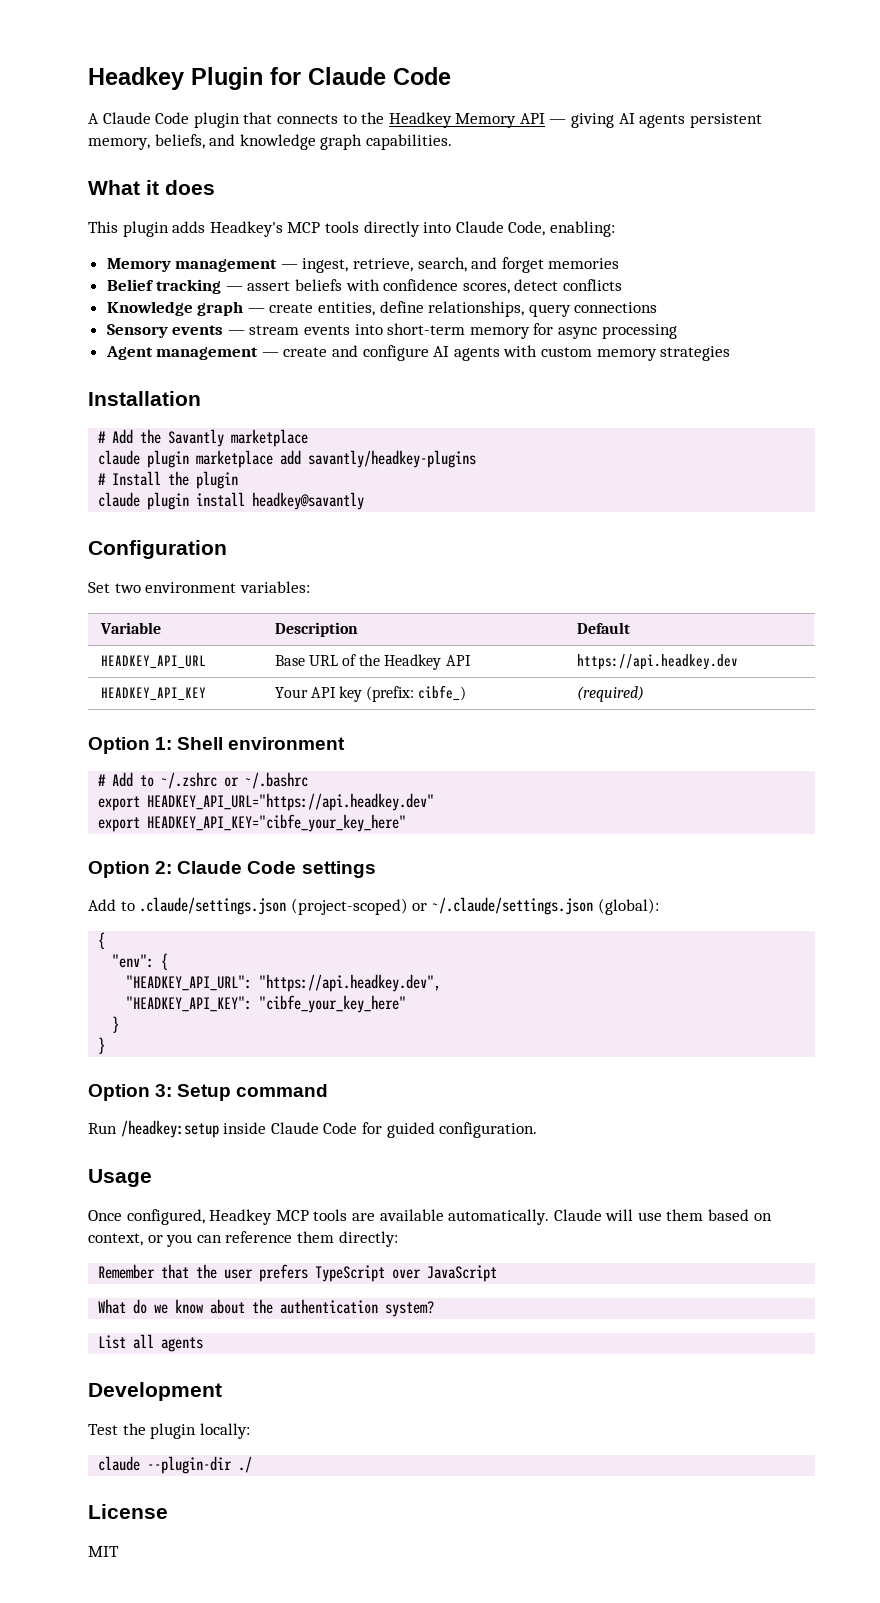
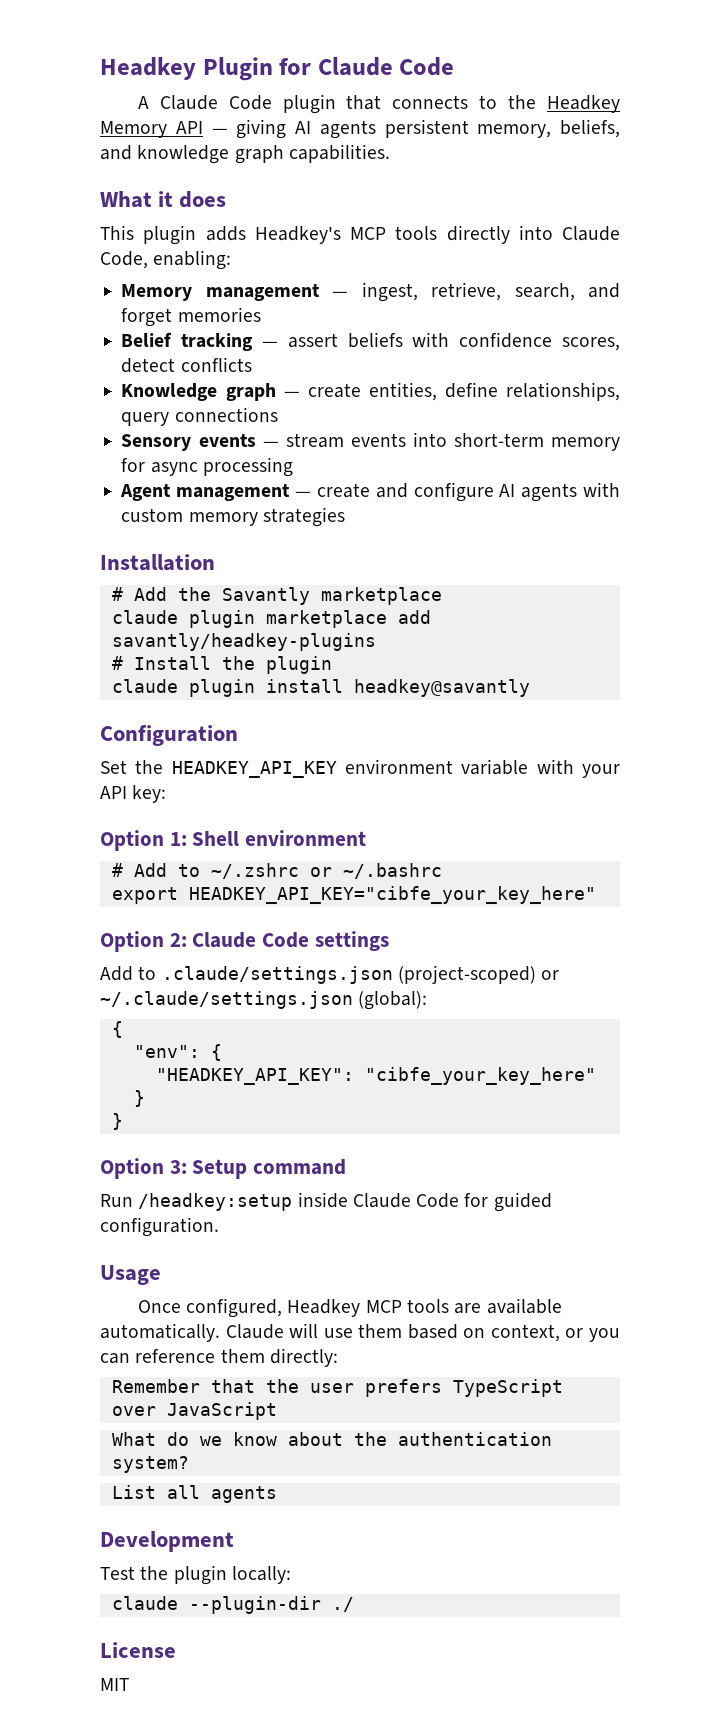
- Set two environment variables:
- Variable | Description | Default
- HEADKEY_API_URL | Base URL of the Headkey API | https://api.headkey.dev
- HEADKEY_API_KEY | Your API key (prefix: cibfe_) | (required)
+ Set the HEADKEY_API_KEY environment variable with your API key:
- export HEADKEY_API_URL="https://api.headkey.dev"
- "HEADKEY_API_URL": "https://api.headkey.dev",

